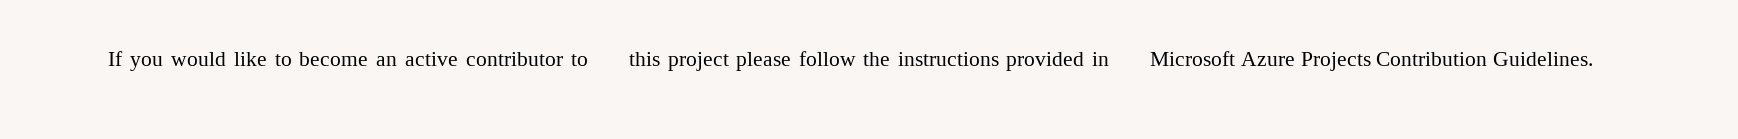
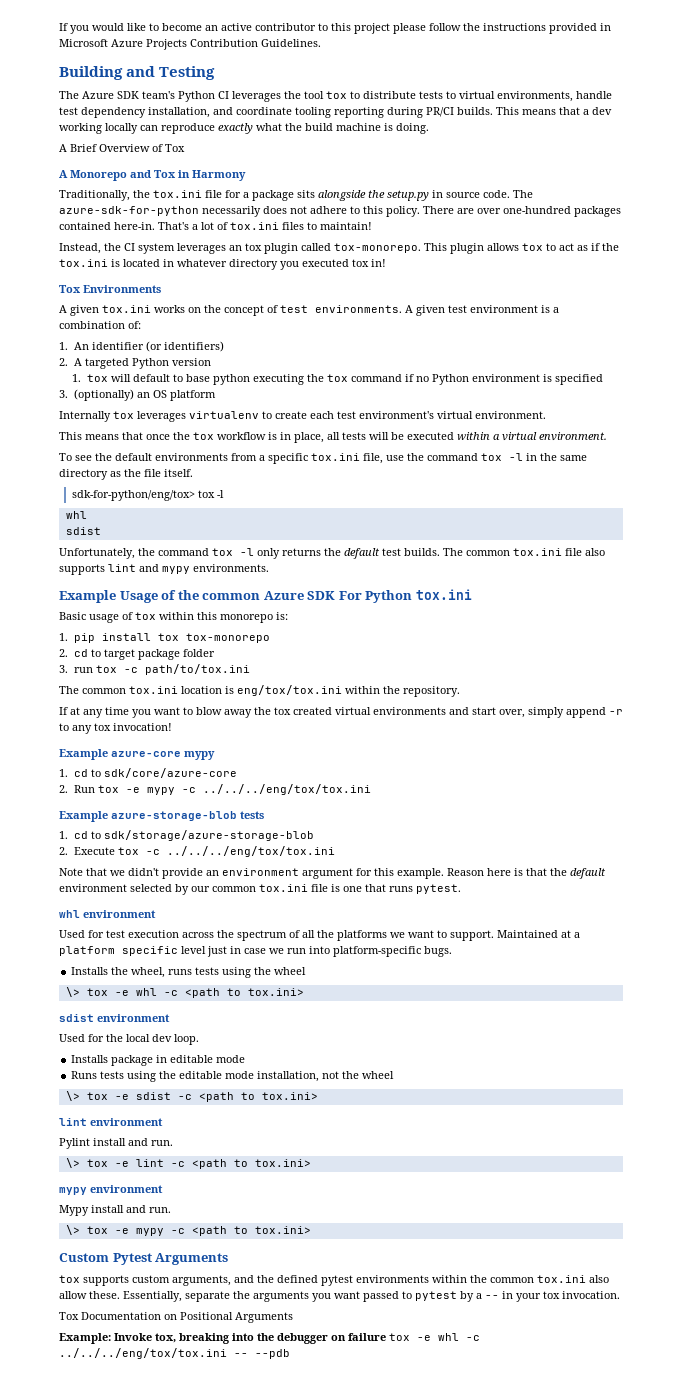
+ Building and Testing
+ The Azure SDK team's Python CI leverages the tool tox to distribute tests to virtual environments, handle test dependency installation, and coordinate tooling reporting during PR/CI builds. This means that a dev working locally can reproduce exactly what the build machine is doing.
+ A Brief Overview of Tox
+ A Monorepo and Tox in Harmony
+ Traditionally, the tox.ini file for a package sits alongside the setup.py in source code. The azure-sdk-for-python necessarily does not adhere to this policy. There are over one-hundred packages contained here-in. That's a lot of tox.ini files to maintain!
+ Instead, the CI system leverages an tox plugin called tox-monorepo. This plugin allows tox to act as if the tox.ini is located in whatever directory you executed tox in!
+ Tox Environments
+ A given tox.ini works on the concept of test environments. A given test environment is a combination of:
+ 1. An identifier (or identifiers)
+ 2. A targeted Python version
+ 1. tox will default to base python executing the tox command if no Python environment is specified
+ 3. (optionally) an OS platform
+ Internally tox leverages virtualenv to create each test environment's virtual environment.
+ This means that once the tox workflow is in place, all tests will be executed within a virtual environment.
+ To see the default environments from a specific tox.ini file, use the command tox -l in the same directory as the file itself.
+ sdk-for-python/eng/tox> tox -l
+ whl
+ sdist
+ Unfortunately, the command tox -l only returns the default test builds. The common tox.ini file also supports lint and mypy environments.
+ Example Usage of the common Azure SDK For Python tox.ini
+ Basic usage of tox within this monorepo is:
+ 1. pip install tox tox-monorepo
+ 2. cd to target package folder
+ 3. run tox -c path/to/tox.ini
+ The common tox.ini location is eng/tox/tox.ini within the repository.
+ If at any time you want to blow away the tox created virtual environments and start over, simply append -r to any tox invocation!
+ Example azure-core mypy
+ 1. cd to sdk/core/azure-core
+ 2. Run tox -e mypy -c ../../../eng/tox/tox.ini
+ Example azure-storage-blob tests
+ 1. cd to sdk/storage/azure-storage-blob
+ 2. Execute tox -c ../../../eng/tox/tox.ini
+ Note that we didn't provide an environment argument for this example. Reason here is that the default environment selected by our common tox.ini file is one that runs pytest.
+ whl environment
+ Used for test execution across the spectrum of all the platforms we want to support. Maintained at a platform specific level just in case we run into platform-specific bugs.
+ Installs the wheel, runs tests using the wheel
+ \> tox -e whl -c <path to tox.ini>
+ sdist environment
+ Used for the local dev loop.
+ Installs package in editable mode
+ Runs tests using the editable mode installation, not the wheel
+ \> tox -e sdist -c <path to tox.ini>
+ lint environment
+ Pylint install and run.
+ \> tox -e lint -c <path to tox.ini>
+ mypy environment
+ Mypy install and run.
+ \> tox -e mypy -c <path to tox.ini>
+ Custom Pytest Arguments
+ tox supports custom arguments, and the defined pytest environments within the common tox.ini also allow these. Essentially, separate the arguments you want passed to pytest by a -- in your tox invocation.
+ Tox Documentation on Positional Arguments
+ Example: Invoke tox, breaking into the debugger on failure tox -e whl -c ../../../eng/tox/tox.ini -- --pdb

